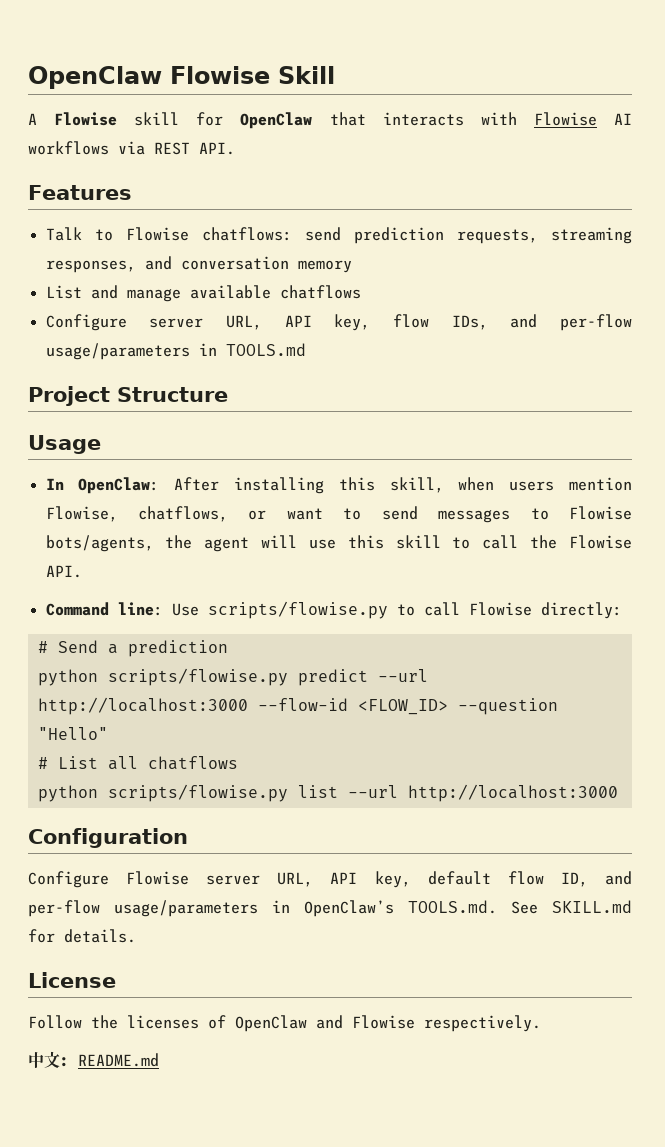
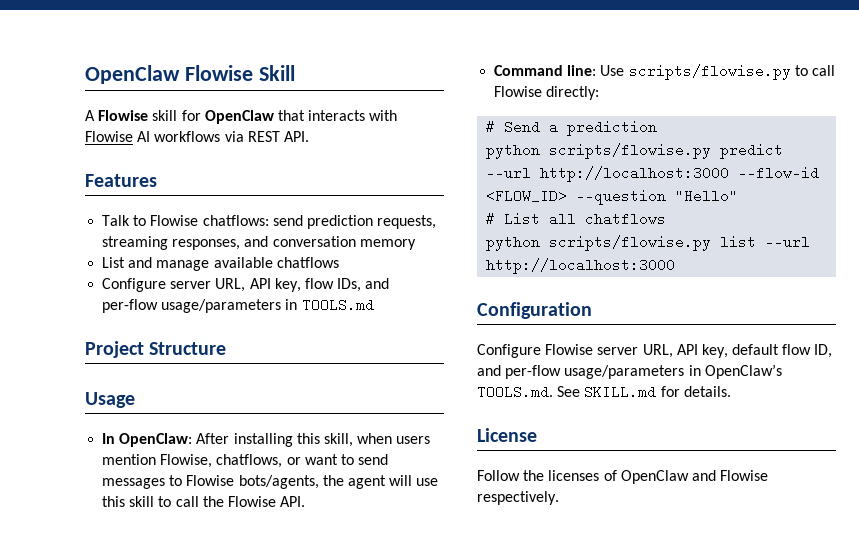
- 中文: README.md

